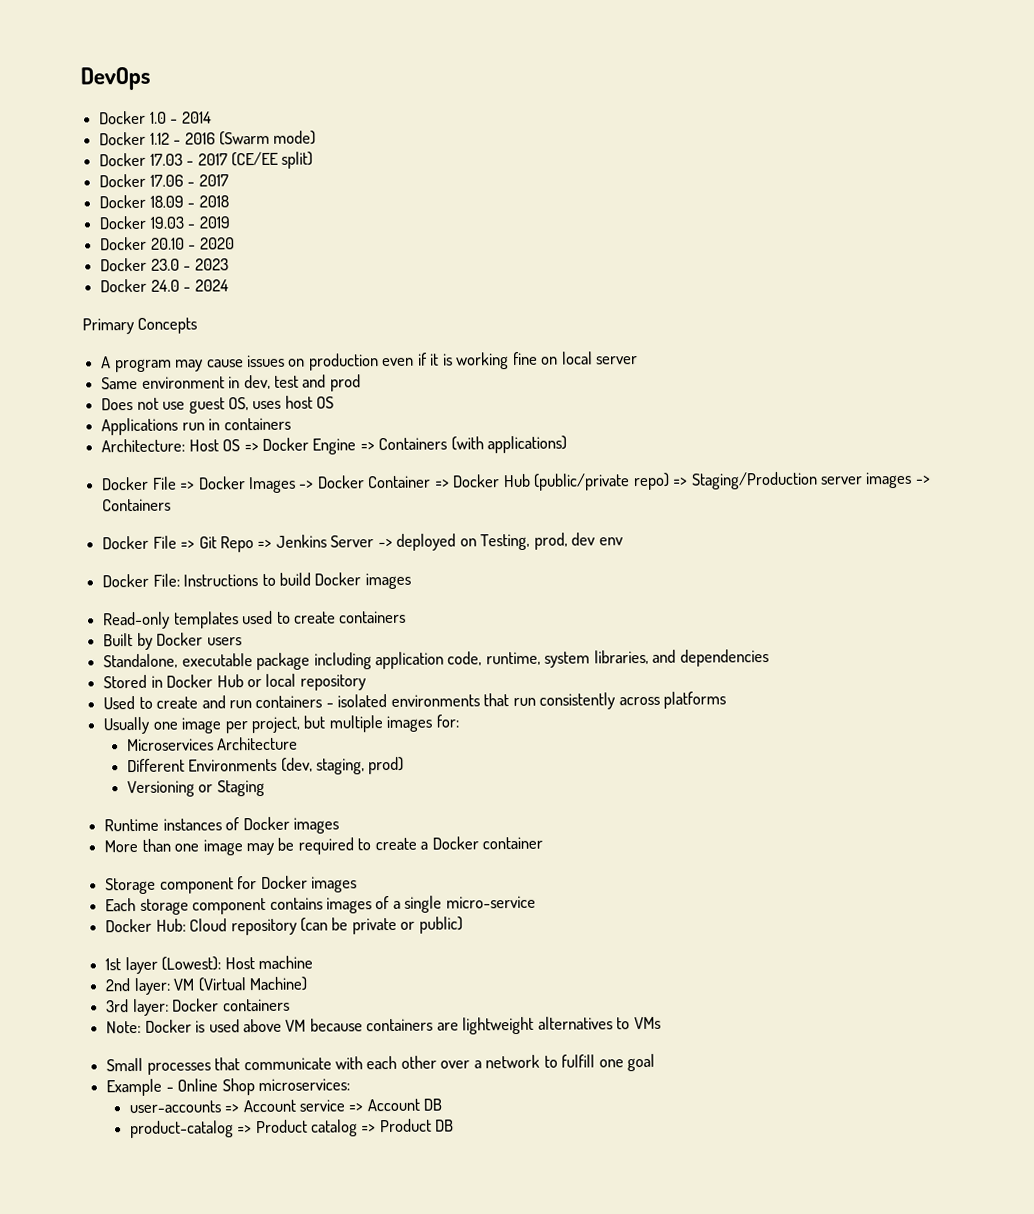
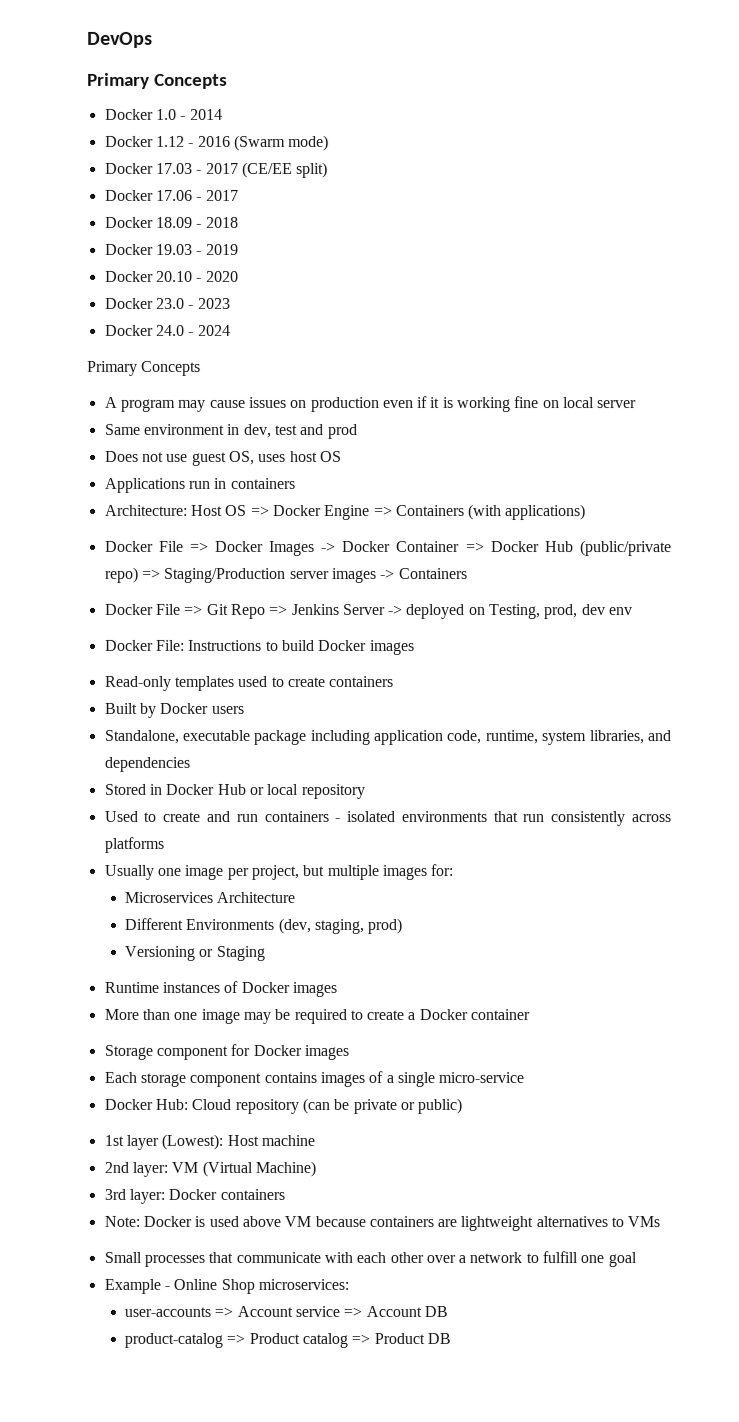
  DevOps
+ Primary Concepts

